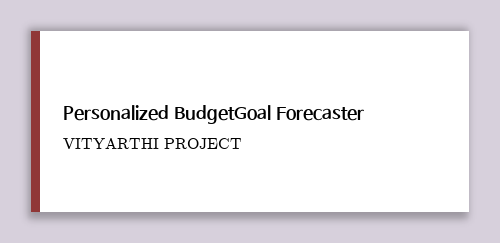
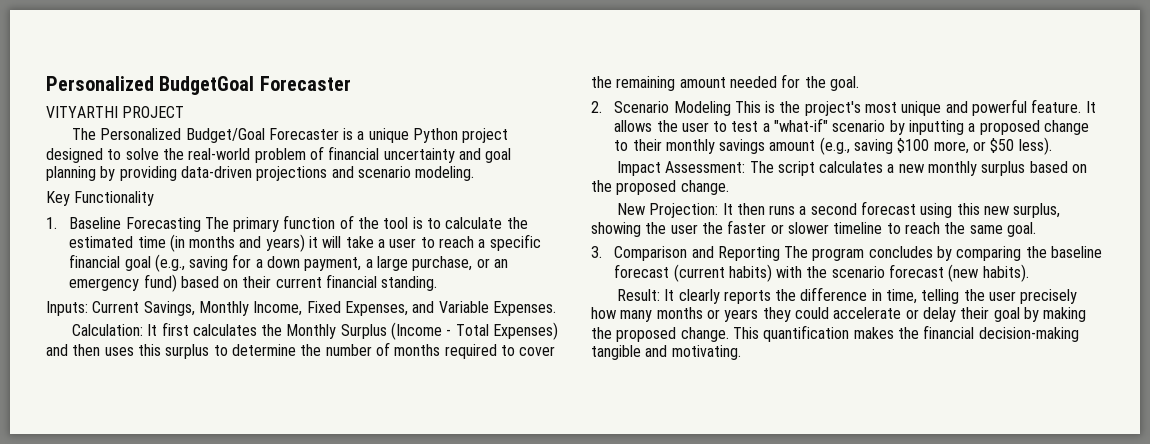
+ The Personalized Budget/Goal Forecaster is a unique Python project designed to solve the real-world problem of financial uncertainty and goal planning by providing data-driven projections and scenario modeling.
+ Key Functionality
+ 1. Baseline Forecasting The primary function of the tool is to calculate the estimated time (in months and years) it will take a user to reach a specific financial goal (e.g., saving for a down payment, a large purchase, or an emergency fund) based on their current financial standing.
+ Inputs: Current Savings, Monthly Income, Fixed Expenses, and Variable Expenses.
+ Calculation: It first calculates the Monthly Surplus (Income - Total Expenses) and then uses this surplus to determine the number of months required to cover the remaining amount needed for the goal.
+ 2. Scenario Modeling This is the project's most unique and powerful feature. It allows the user to test a "what-if" scenario by inputting a proposed change to their monthly savings amount (e.g., saving $100 more, or $50 less).
+ Impact Assessment: The script calculates a new monthly surplus based on the proposed change.
+ New Projection: It then runs a second forecast using this new surplus, showing the user the faster or slower timeline to reach the same goal.
+ 3. Comparison and Reporting The program concludes by comparing the baseline forecast (current habits) with the scenario forecast (new habits).
+ Result: It clearly reports the difference in time, telling the user precisely how many months or years they could accelerate or delay their goal by making the proposed change. This quantification makes the financial decision-making tangible and motivating.

